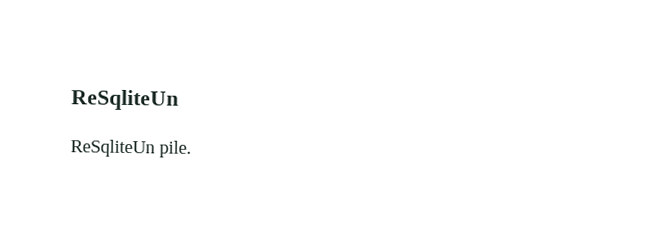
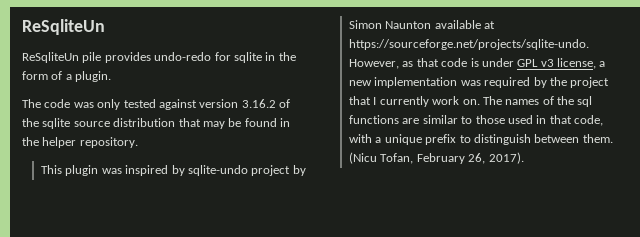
- ReSqliteUn pile.
+ ReSqliteUn pile provides undo-redo for sqlite in the form of a plugin.
+ The code was only tested against version 3.16.2 of the sqlite source distribution that may be found in the helper repository.
+ This plugin was inspired by sqlite-undo project by Simon Naunton available at https://sourceforge.net/projects/sqlite-undo. However, as that code is under GPL v3 license, a new implementation was required by the project that I currently work on. The names of the sql functions are similar to those used in that code, with a unique prefix to distinguish between them. (Nicu Tofan, February 26, 2017).

